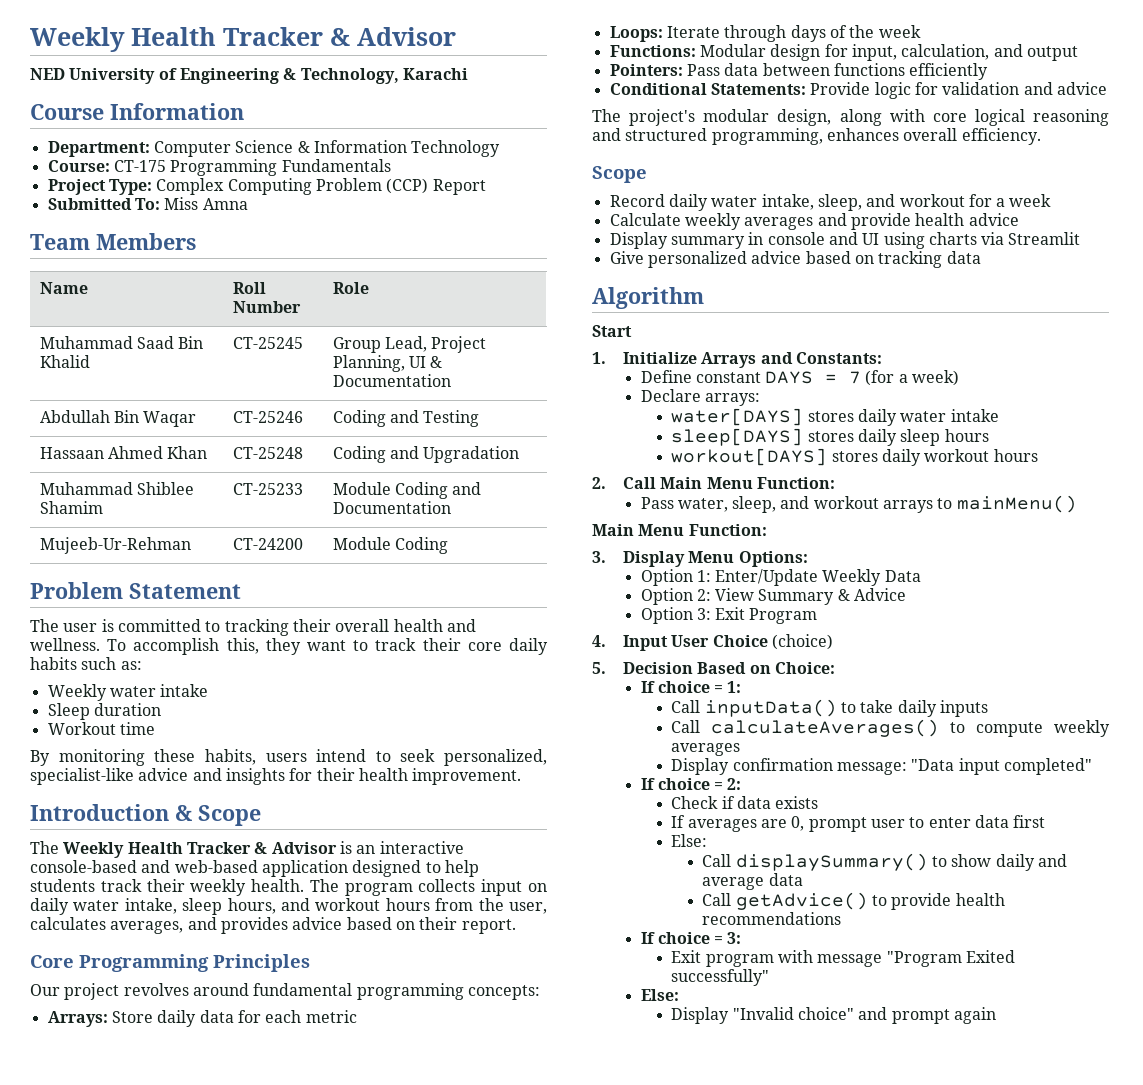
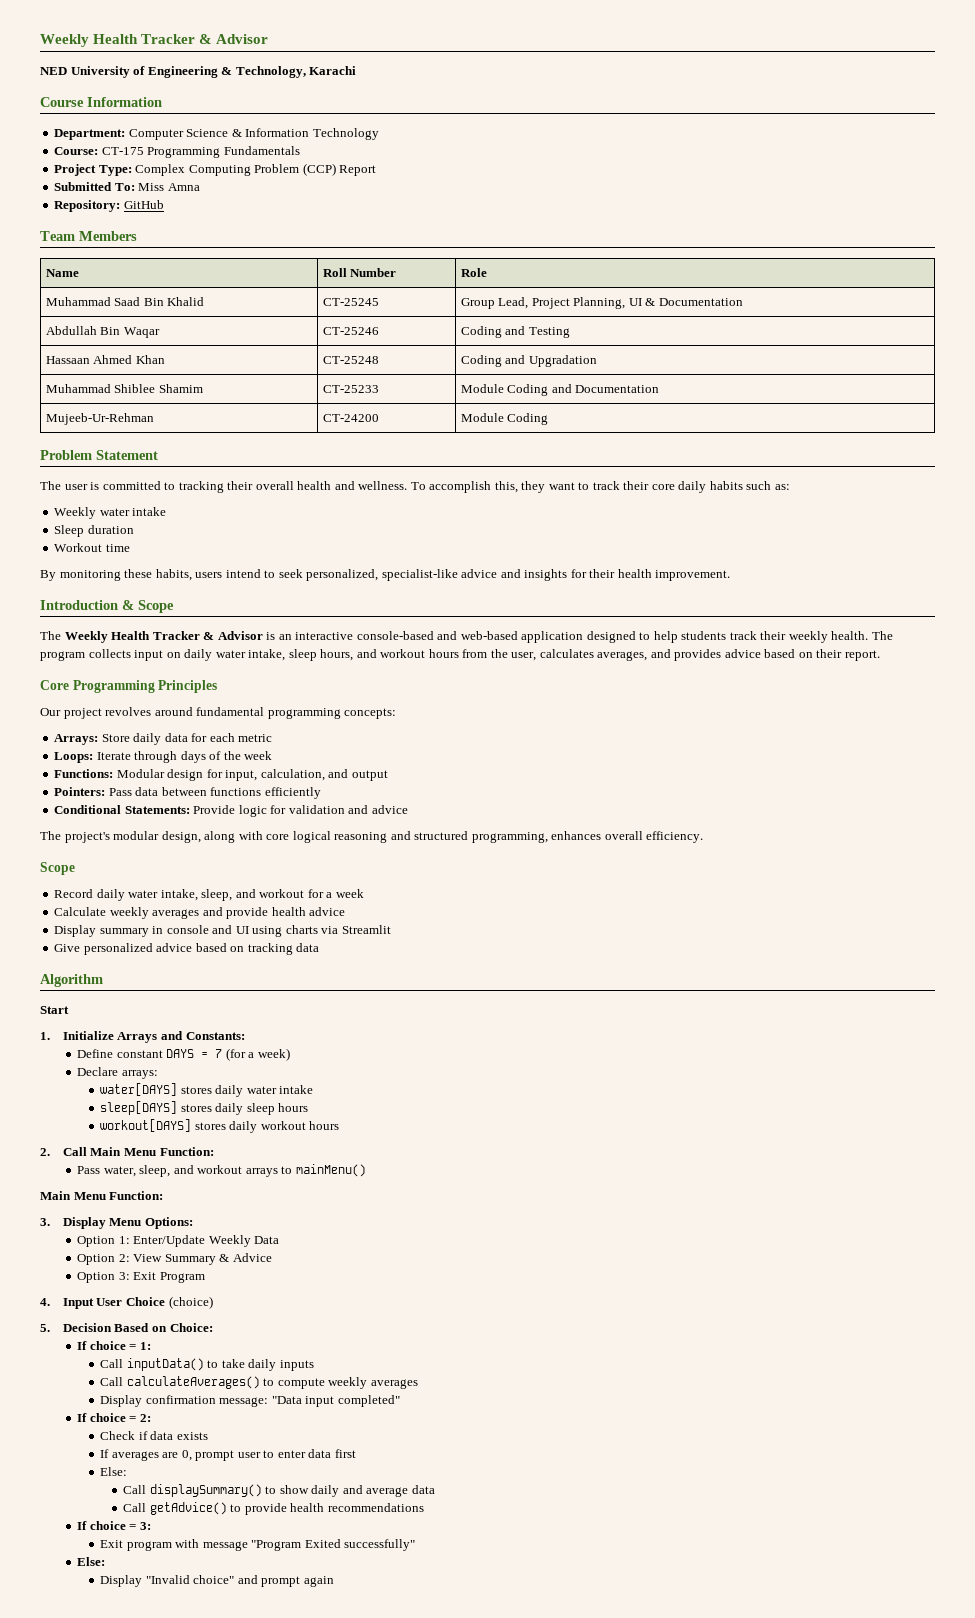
+ Repository: GitHub

